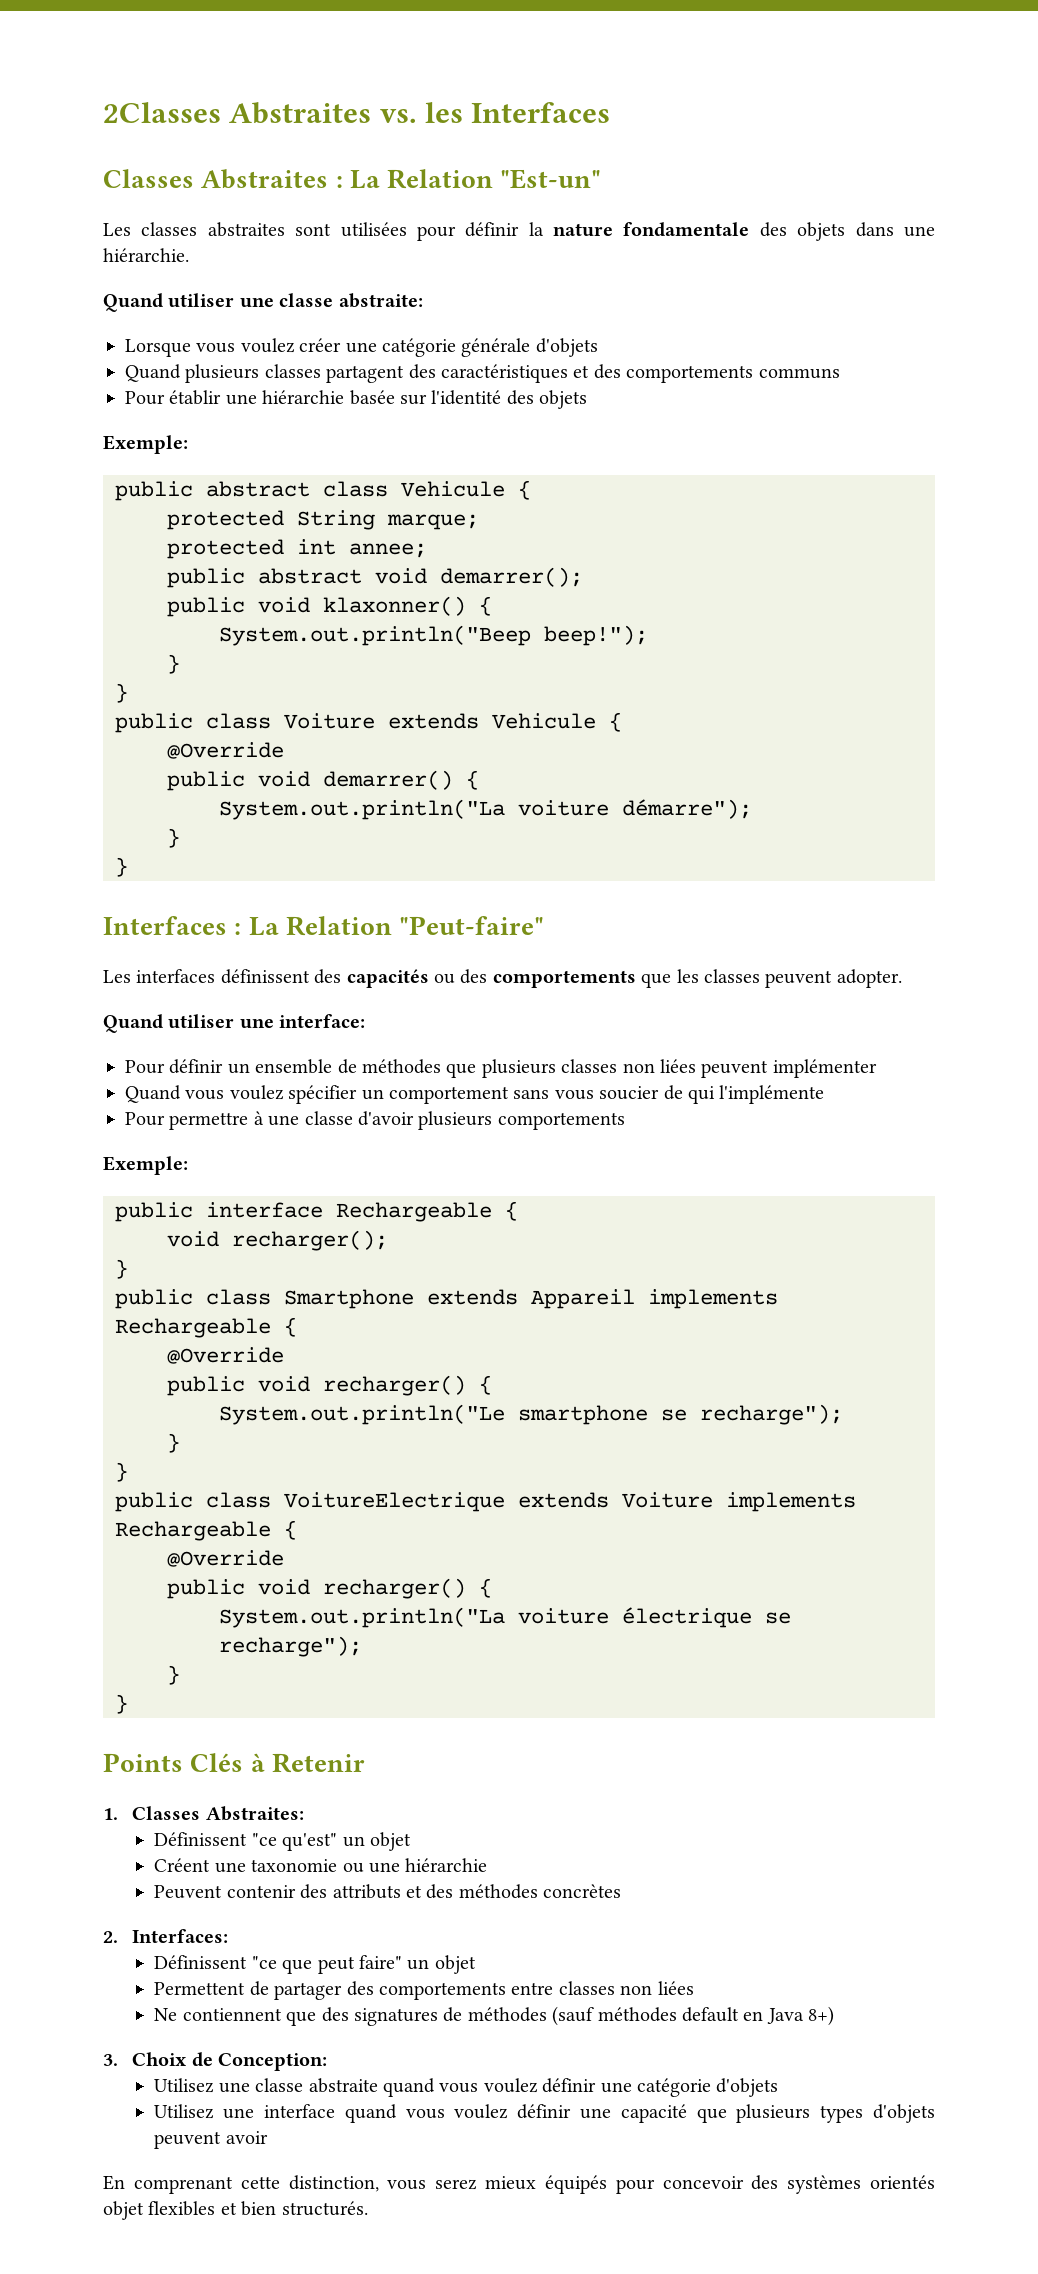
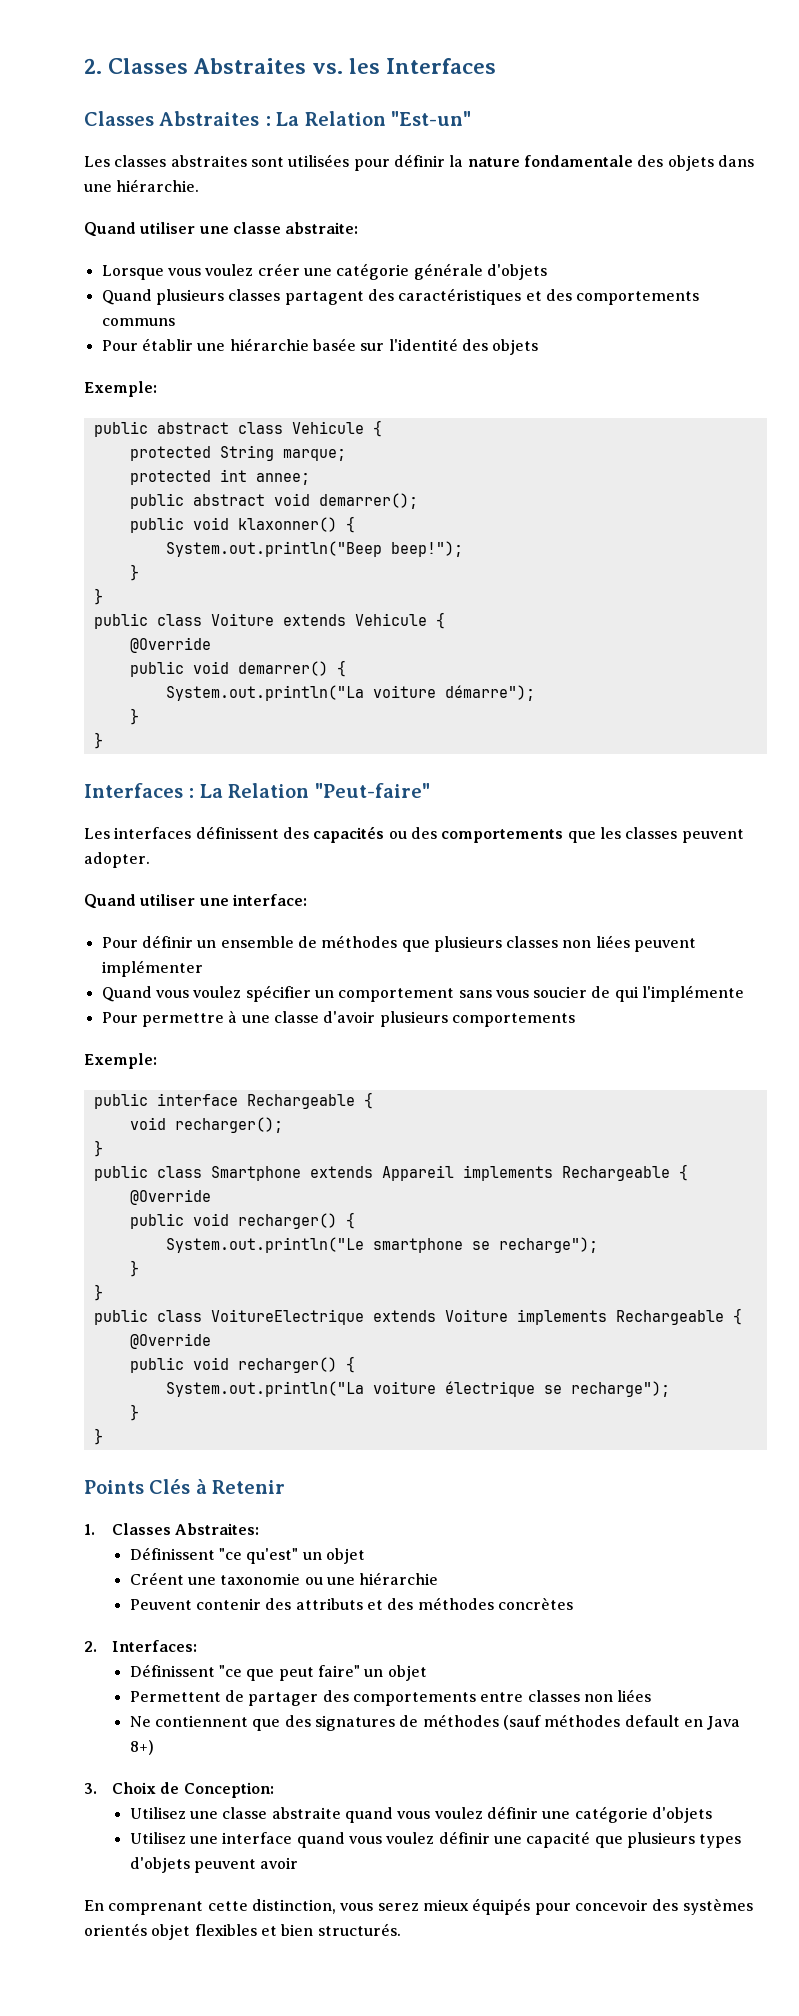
- 2Classes Abstraites vs. les Interfaces
+ 2. Classes Abstraites vs. les Interfaces

